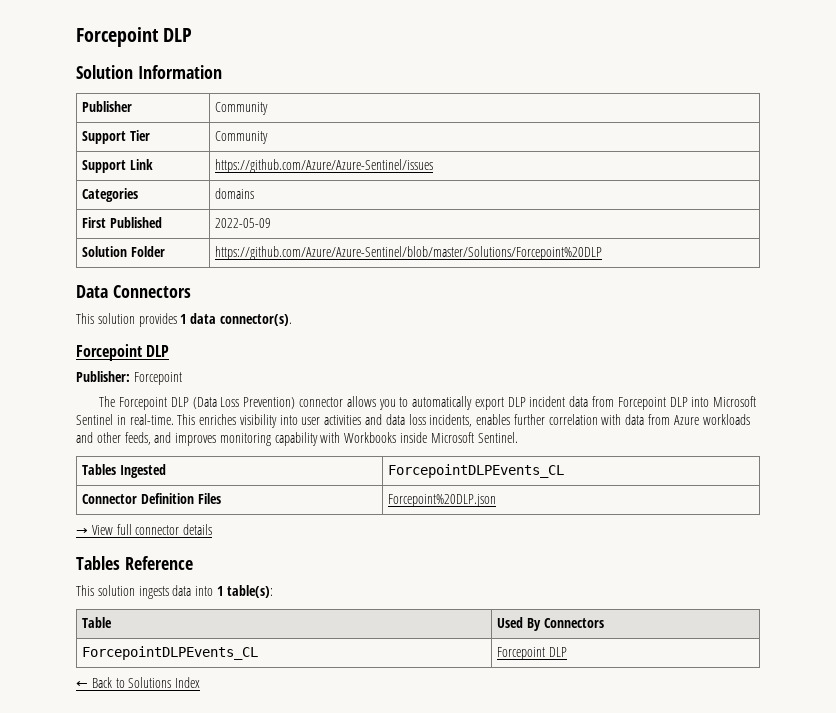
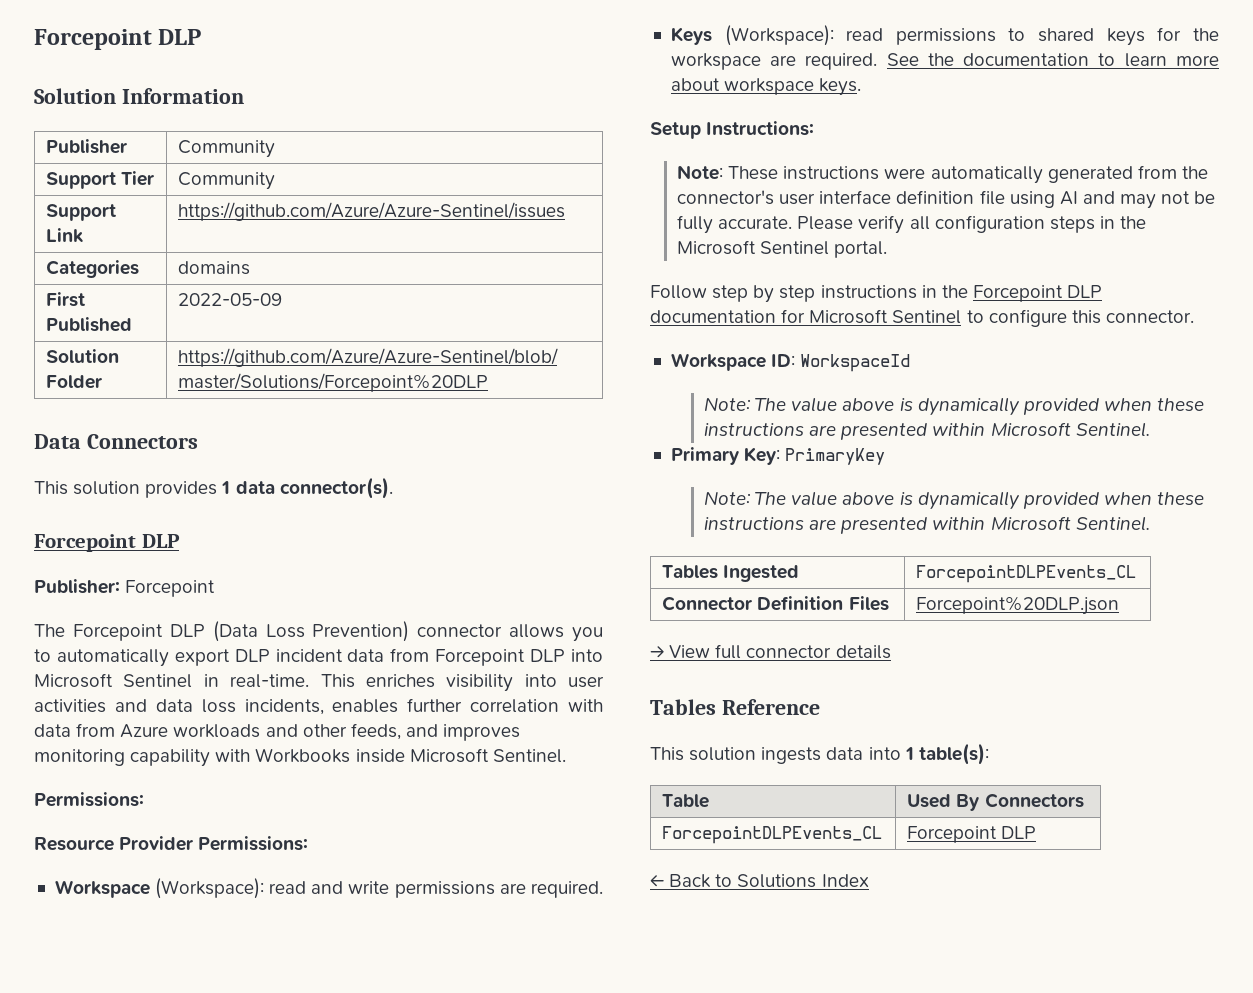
  This enriches visibility into user activities and data loss incidents, enables further correlation with data from Azure workloads and other feeds, and improves monitoring capability with Workbooks inside Microsoft Sentinel.
+ Permissions:
+ Resource Provider Permissions:
+ Workspace (Workspace): read and write permissions are required.
+ Keys (Workspace): read permissions to shared keys for the workspace are required. See the documentation to learn more about workspace keys.
+ Setup Instructions:
+ Note: These instructions were automatically generated from the connector's user interface definition file using AI and may not be fully accurate. Please verify all configuration steps in the Microsoft Sentinel portal.
+ Follow step by step instructions in the Forcepoint DLP documentation for Microsoft Sentinel to configure this connector.
+ Workspace ID: WorkspaceId
+ Note: The value above is dynamically provided when these instructions are presented within Microsoft Sentinel.
+ Primary Key: PrimaryKey
+ Note: The value above is dynamically provided when these instructions are presented within Microsoft Sentinel.

